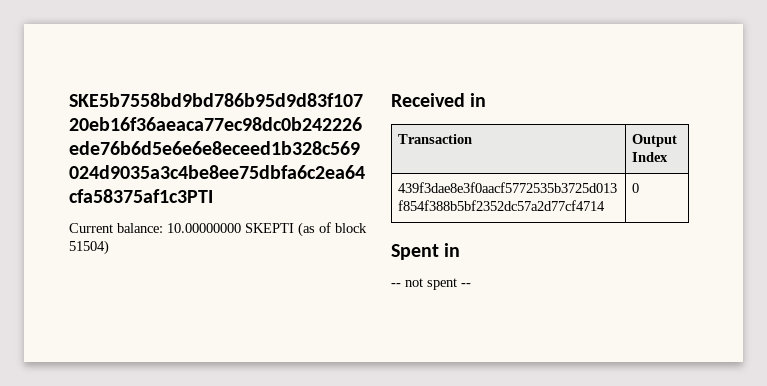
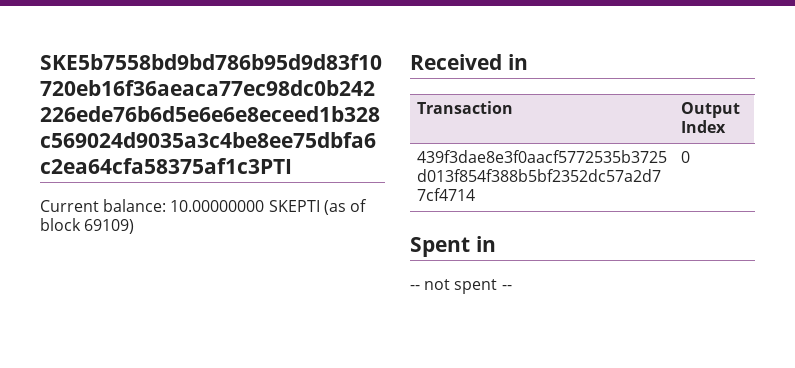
- Current balance: 10.00000000 SKEPTI (as of block 51504)
+ Current balance: 10.00000000 SKEPTI (as of block 69109)

